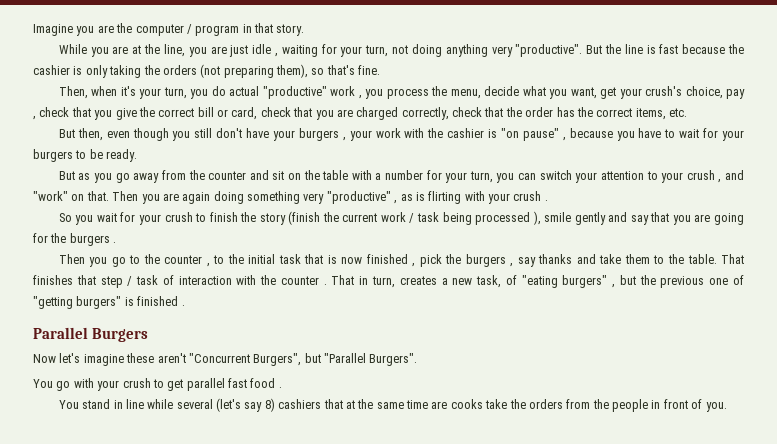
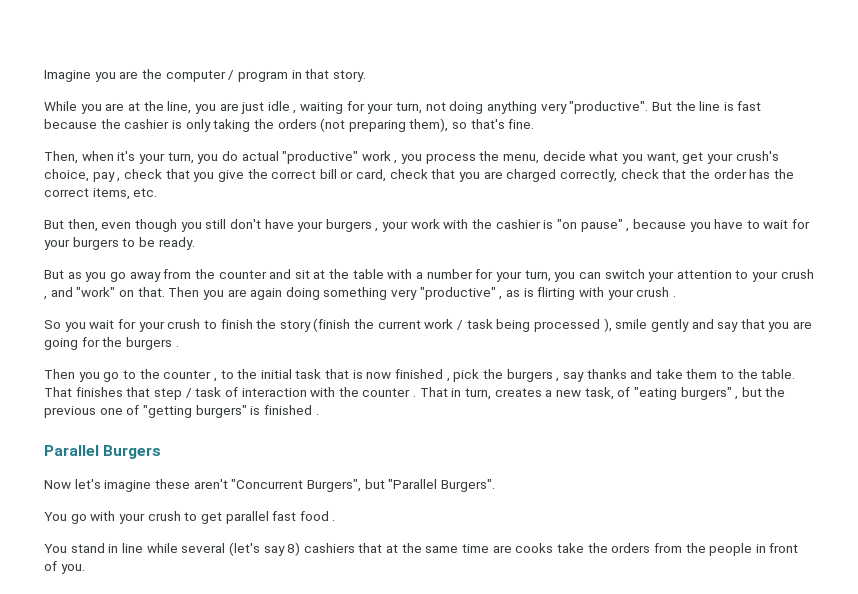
- But as you go away from the counter and sit on the table with a number for your turn, you can switch your attention to your crush , and "work" on that.
+ But as you go away from the counter and sit at the table with a number for your turn, you can switch your attention to your crush , and "work" on that.

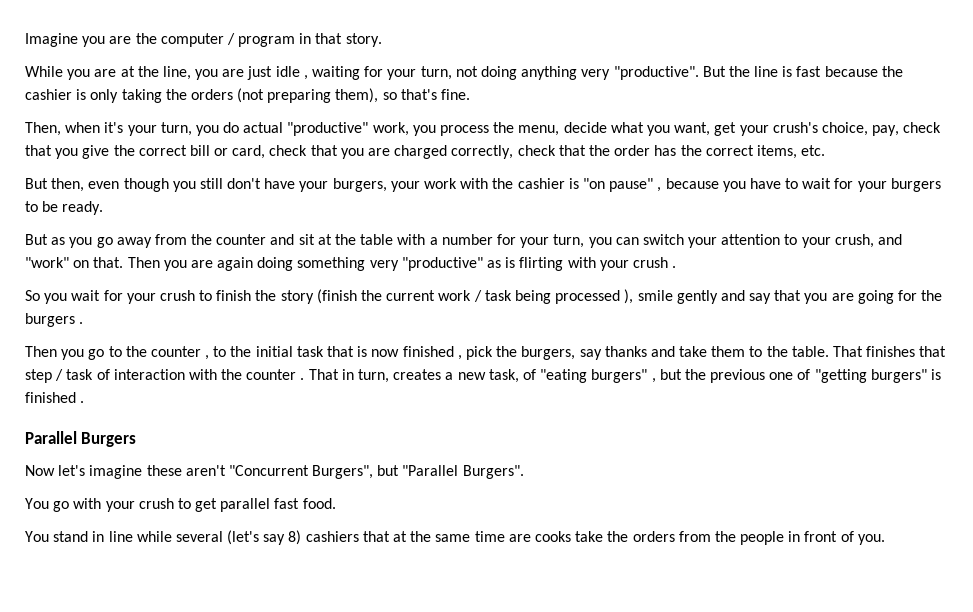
- Then, when it's your turn, you do actual "productive" work , you process the menu, decide what you want, get your crush's choice, pay , check that you give the correct bill or card, check that you are charged correctly, check that the order has the correct items, etc.
+ Then, when it's your turn, you do actual "productive" work, you process the menu, decide what you want, get your crush's choice, pay, check that you give the correct bill or card, check that you are charged correctly, check that the order has the correct items, etc.
- But then, even though you still don't have your burgers , your work with the cashier is "on pause" , because you have to wait for your burgers to be ready.
+ But then, even though you still don't have your burgers, your work with the cashier is "on pause" , because you have to wait for your burgers to be ready.
- But as you go away from the counter and sit at the table with a number for your turn, you can switch your attention to your crush , and "work" on that.
+ But as you go away from the counter and sit at the table with a number for your turn, you can switch your attention to your crush, and "work" on that.
- Then you are again doing something very "productive" , as is flirting with your crush .
+ Then you are again doing something very "productive" as is flirting with your crush .
- Then you go to the counter , to the initial task that is now finished , pick the burgers , say thanks and take them to the table.
+ Then you go to the counter , to the initial task that is now finished , pick the burgers, say thanks and take them to the table.
- You go with your crush to get parallel fast food .
+ You go with your crush to get parallel fast food.

